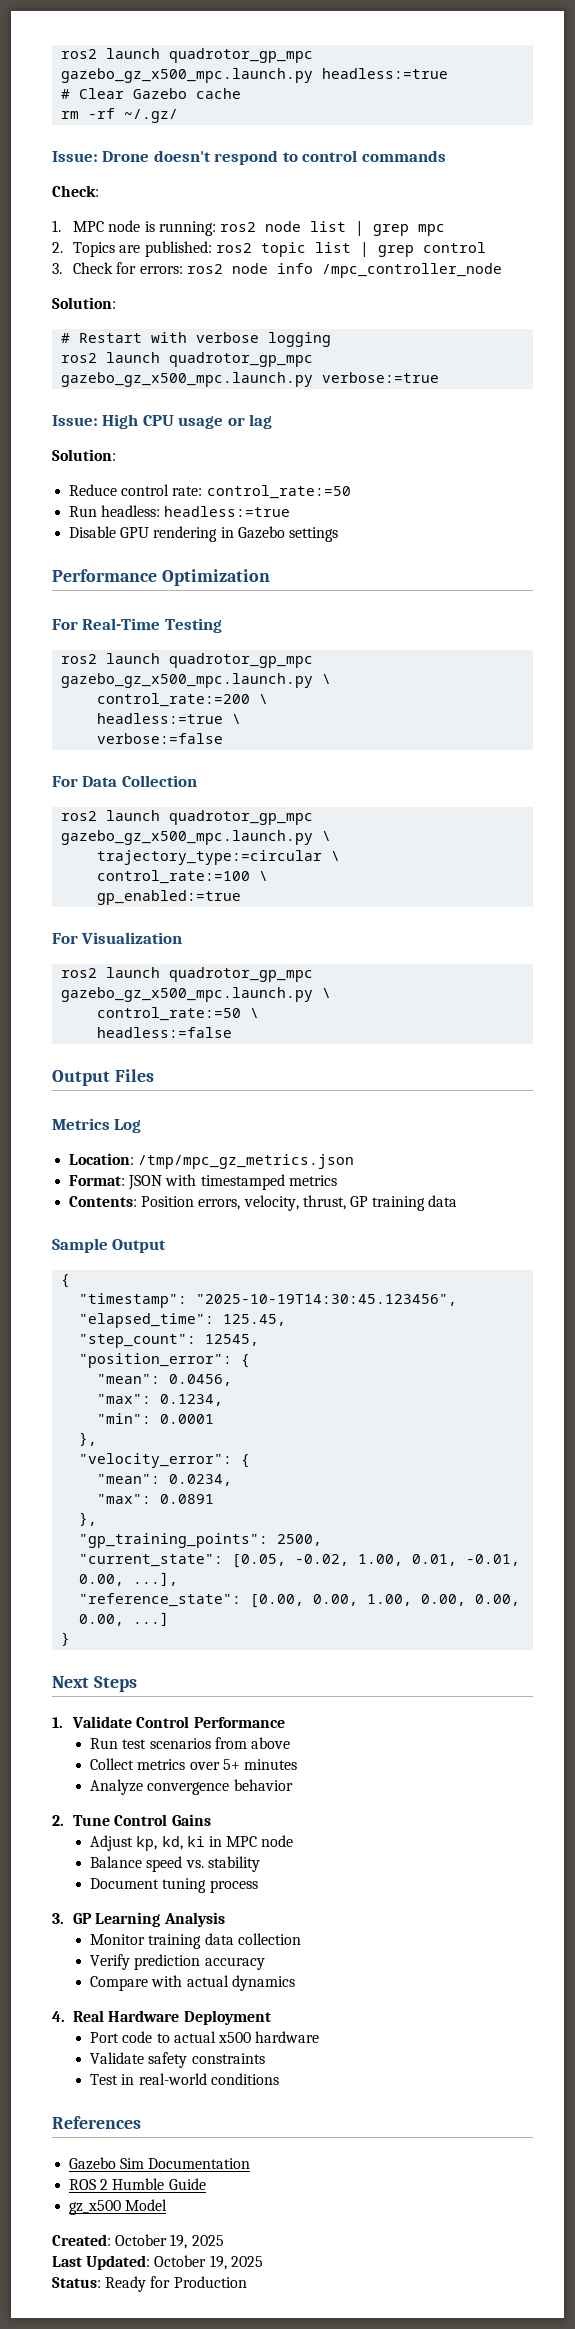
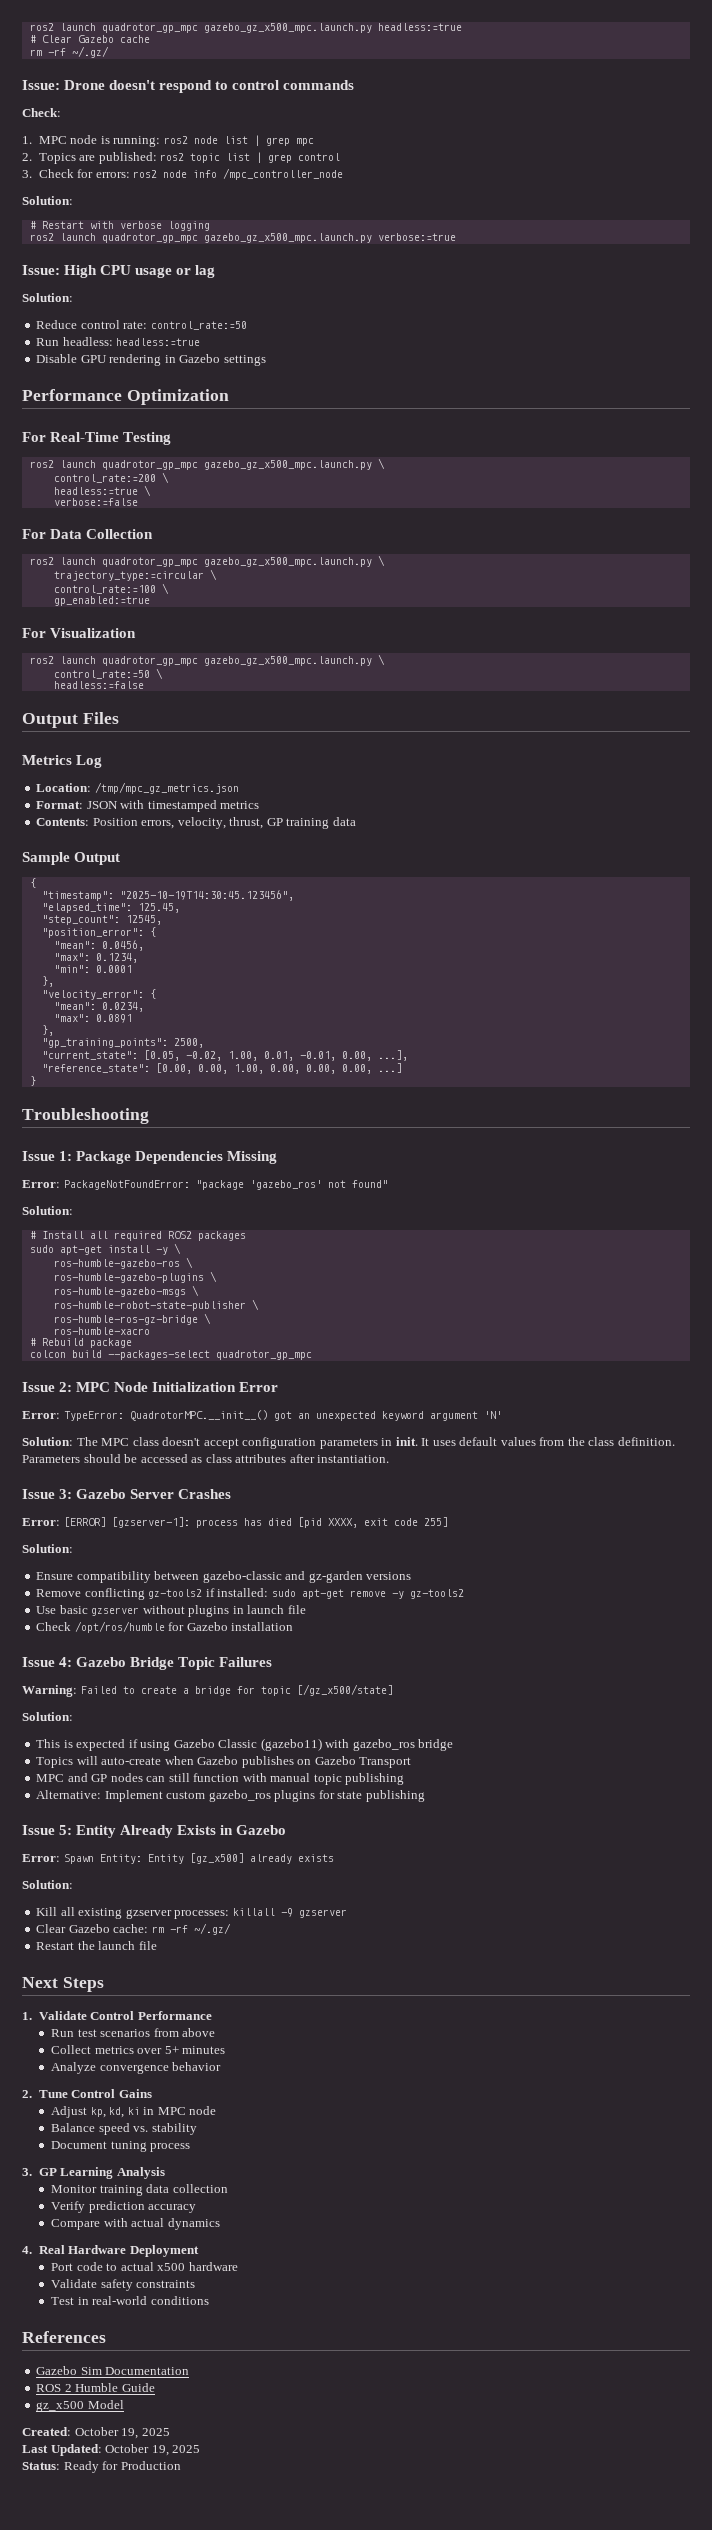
+ Troubleshooting
+ Issue 1: Package Dependencies Missing
+ Error: PackageNotFoundError: "package 'gazebo_ros' not found"
+ Solution:
+ # Install all required ROS2 packages
+ sudo apt-get install -y \
+ ros-humble-gazebo-ros \
+ ros-humble-gazebo-plugins \
+ ros-humble-gazebo-msgs \
+ ros-humble-robot-state-publisher \
+ ros-humble-ros-gz-bridge \
+ ros-humble-xacro
+ # Rebuild package
+ colcon build --packages-select quadrotor_gp_mpc
+ Issue 2: MPC Node Initialization Error
+ Error: TypeError: QuadrotorMPC.__init__() got an unexpected keyword argument 'N'
+ Solution: The MPC class doesn't accept configuration parameters in init. It uses default values from the class definition. Parameters should be accessed as class attributes after instantiation.
+ Issue 3: Gazebo Server Crashes
+ Error: [ERROR] [gzserver-1]: process has died [pid XXXX, exit code 255]
+ Solution:
+ Ensure compatibility between gazebo-classic and gz-garden versions
+ Remove conflicting gz-tools2 if installed: sudo apt-get remove -y gz-tools2
+ Use basic gzserver without plugins in launch file
+ Check /opt/ros/humble for Gazebo installation
+ Issue 4: Gazebo Bridge Topic Failures
+ Warning: Failed to create a bridge for topic [/gz_x500/state]
+ Solution:
+ This is expected if using Gazebo Classic (gazebo11) with gazebo_ros bridge
+ Topics will auto-create when Gazebo publishes on Gazebo Transport
+ MPC and GP nodes can still function with manual topic publishing
+ Alternative: Implement custom gazebo_ros plugins for state publishing
+ Issue 5: Entity Already Exists in Gazebo
+ Error: Spawn Entity: Entity [gz_x500] already exists
+ Solution:
+ Kill all existing gzserver processes: killall -9 gzserver
+ Clear Gazebo cache: rm -rf ~/.gz/
+ Restart the launch file

